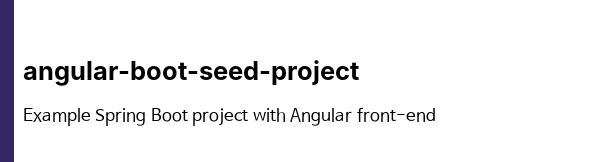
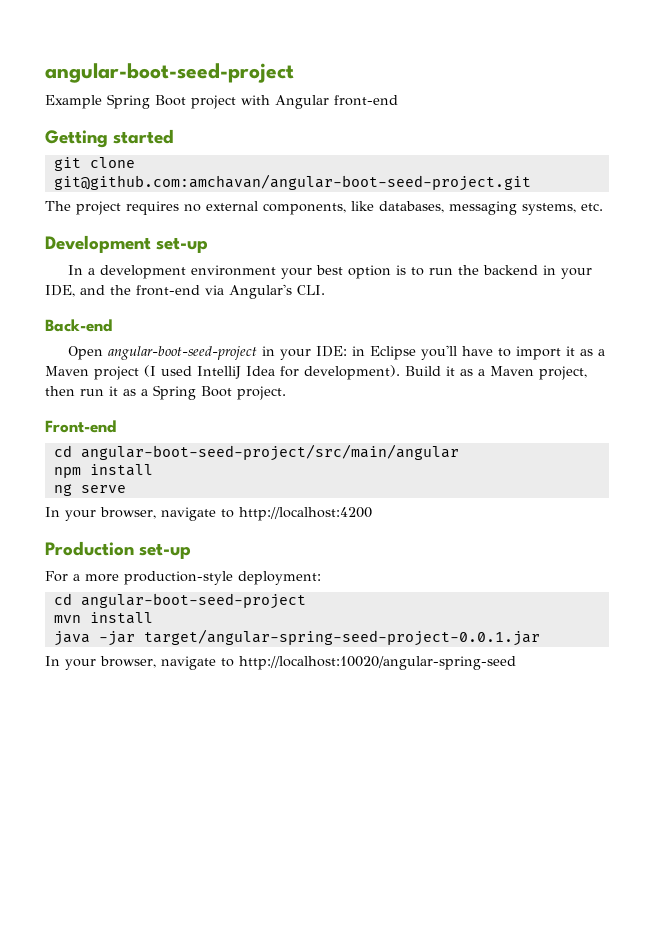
+ Getting started
+ git clone git@github.com:amchavan/angular-boot-seed-project.git
+ The project requires no external components, like databases, messaging systems, etc.
+ Development set-up
+ In a development environment your best option is to run the backend in your IDE, and the front-end via Angular's CLI.
+ Back-end
+ Open angular-boot-seed-project in your IDE: in Eclipse you'll have to import it as a Maven project (I used IntelliJ Idea for development). Build it as a Maven project, then run it as a Spring Boot project.
+ Front-end
+ cd angular-boot-seed-project/src/main/angular
+ npm install
+ ng serve
+ In your browser, navigate to http://localhost:4200
+ Production set-up
+ For a more production-style deployment:
+ cd angular-boot-seed-project
+ mvn install
+ java -jar target/angular-spring-seed-project-0.0.1.jar
+ In your browser, navigate to http://localhost:10020/angular-spring-seed

